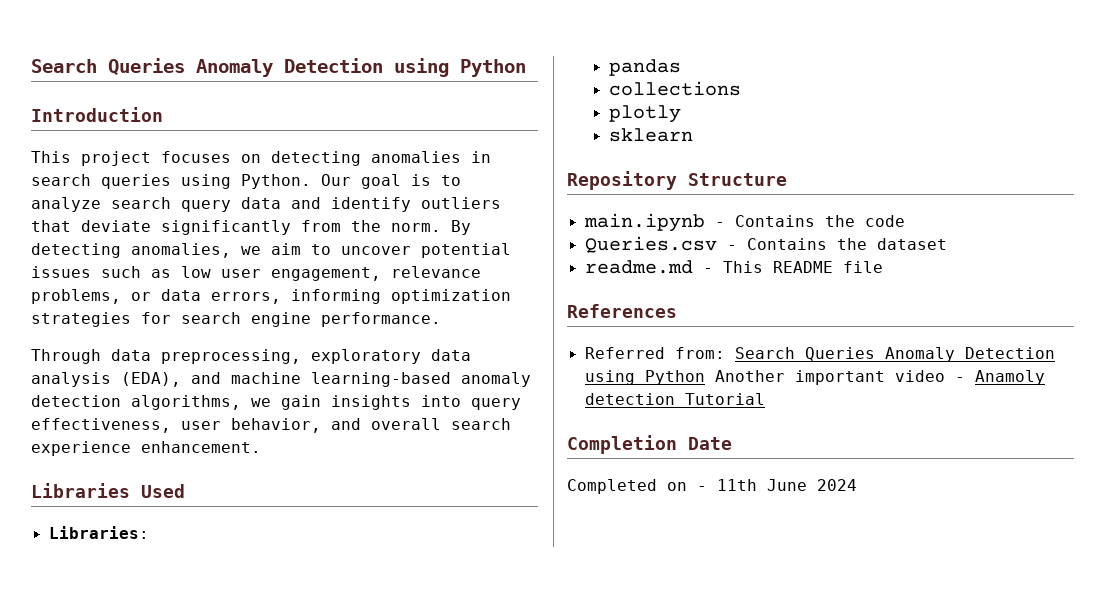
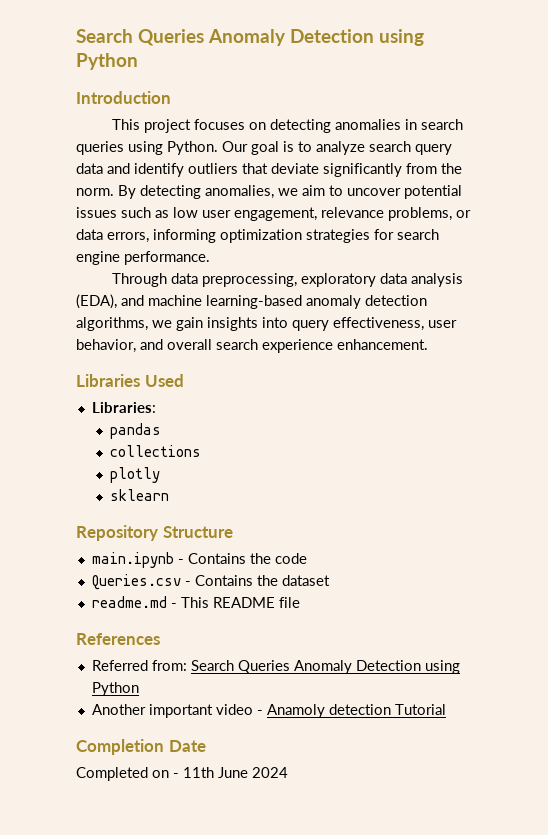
- Referred from: Search Queries Anomaly Detection using Python Another important video - Anamoly detection Tutorial
+ Referred from: Search Queries Anomaly Detection using Python
+ Another important video - Anamoly detection Tutorial

